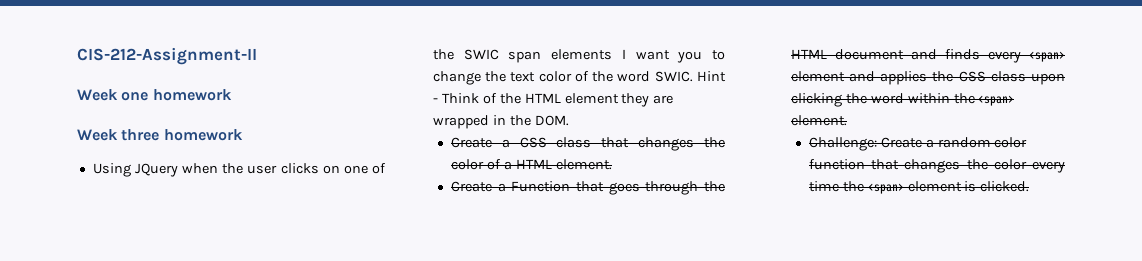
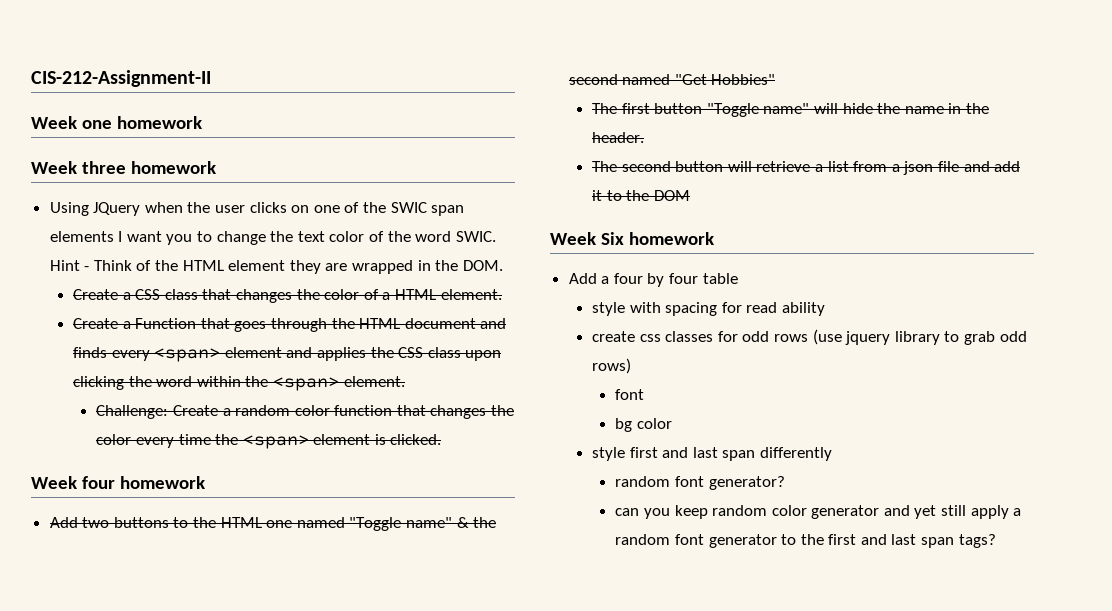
+ Week four homework
+ Add two buttons to the HTML one named "Toggle name" & the second named "Get Hobbies"
+ The first button "Toggle name" will hide the name in the header.
+ The second button will retrieve a list from a json file and add it to the DOM
+ Week Six homework
+ Add a four by four table
+ style with spacing for read ability
+ create css classes for odd rows (use jquery library to grab odd rows)
+ font
+ bg color
+ style first and last span differently
+ random font generator?
+ can you keep random color generator and yet still apply a random font generator to the first and last span tags?

